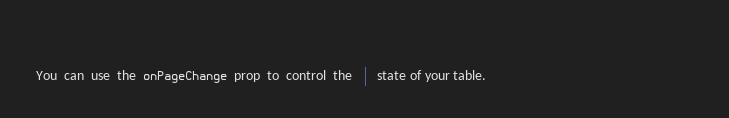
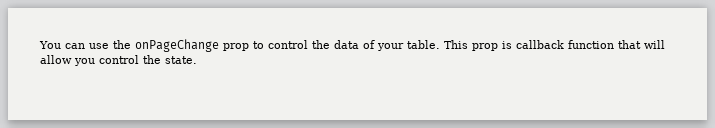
- You can use the onPageChange prop to control the state of your table.
+ You can use the onPageChange prop to control the data of your table.
+ This prop is callback function that will allow you control the state.

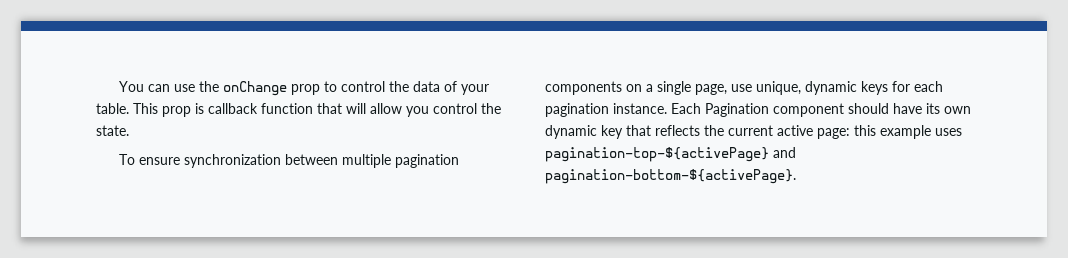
- You can use the onPageChange prop to control the data of your table.
+ You can use the onChange prop to control the data of your table.
+ To ensure synchronization between multiple pagination components on a single page, use unique, dynamic keys for each pagination instance. Each Pagination component should have its own dynamic key that reflects the current active page: this example uses pagination-top-${activePage} and pagination-bottom-${activePage}.

